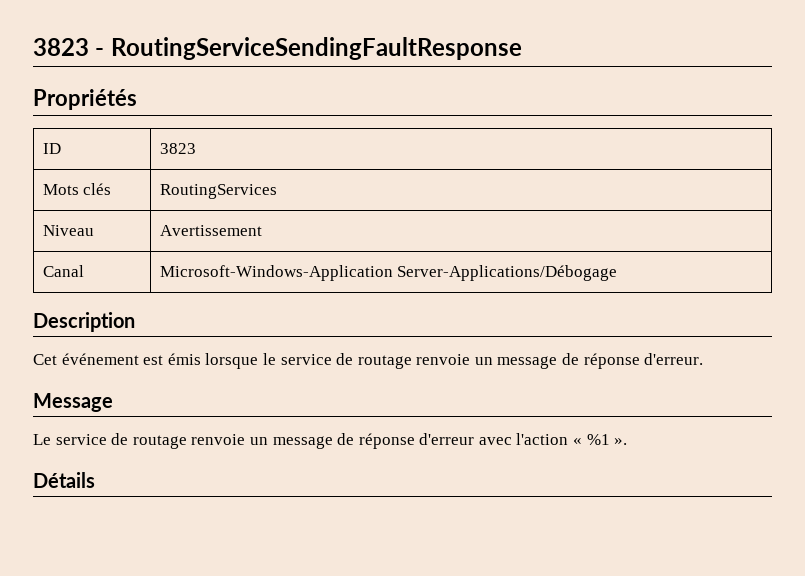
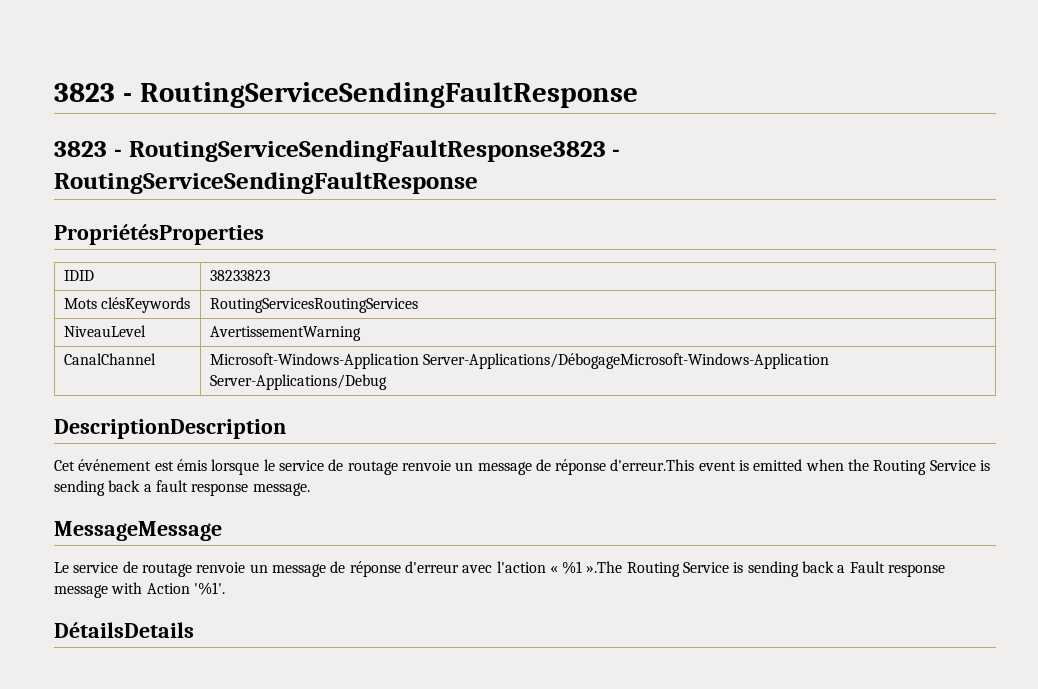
- Propriétés
- ID | 3823
- Mots clés | RoutingServices
- Niveau | Avertissement
- Canal | Microsoft-Windows-Application Server-Applications/Débogage
- Description
+ 3823 - RoutingServiceSendingFaultResponse3823 - RoutingServiceSendingFaultResponse
+ PropriétésProperties
+ IDID | 38233823
+ Mots clésKeywords | RoutingServicesRoutingServices
+ NiveauLevel | AvertissementWarning
+ CanalChannel | Microsoft-Windows-Application Server-Applications/DébogageMicrosoft-Windows-Application Server-Applications/Debug
+ DescriptionDescription
- Cet événement est émis lorsque le service de routage renvoie un message de réponse d'erreur.
- Message
+ Cet événement est émis lorsque le service de routage renvoie un message de réponse d'erreur.This event is emitted when the Routing Service is sending back a fault response message.
+ MessageMessage
- Le service de routage renvoie un message de réponse d'erreur avec l'action « %1 ».
- Détails
+ Le service de routage renvoie un message de réponse d'erreur avec l'action « %1 ».The Routing Service is sending back a Fault response message with Action '%1'.
+ DétailsDetails

